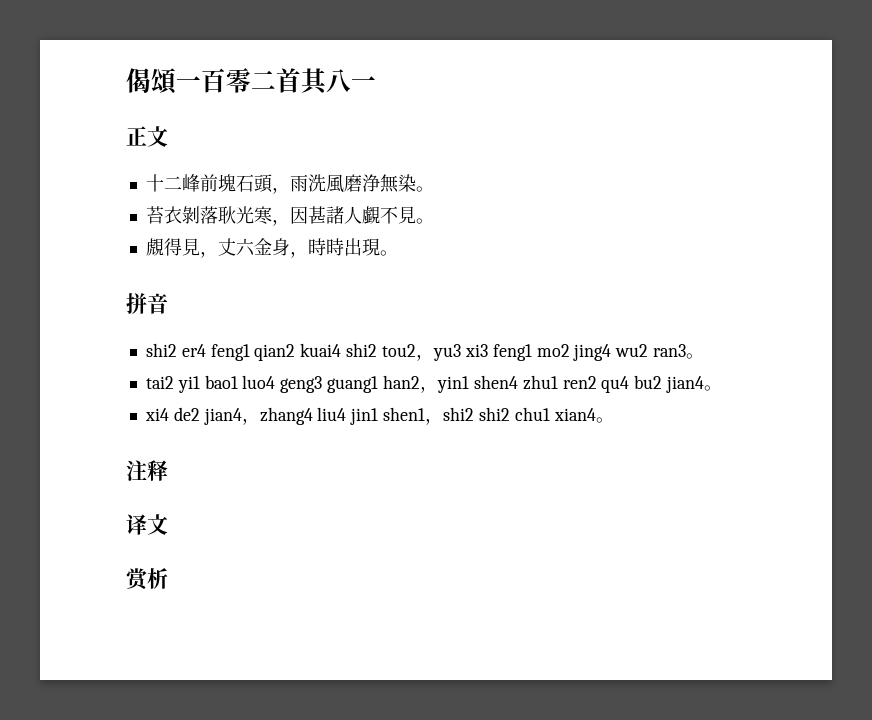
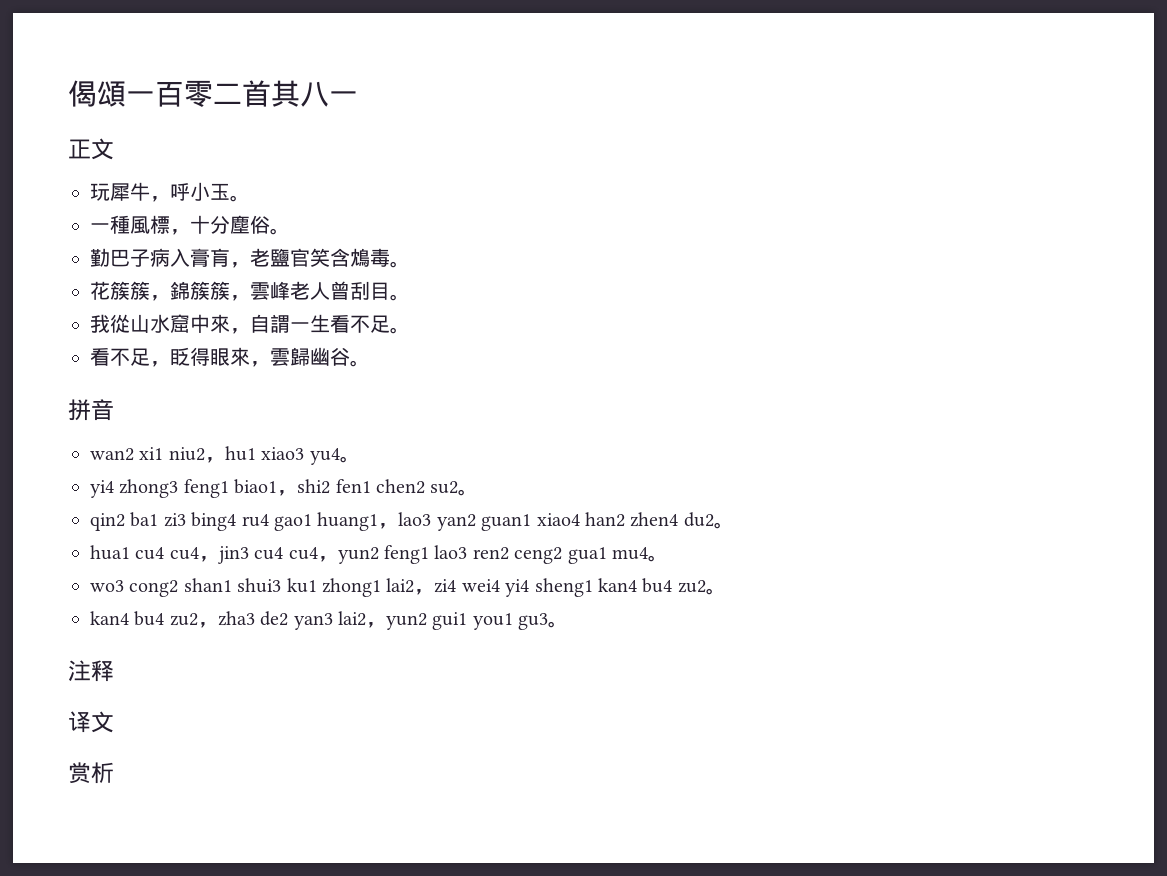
- 十二峰前塊石頭，雨洗風磨浄無染。
- 苔衣剝落耿光寒，因甚諸人覷不見。
- 覤得見，丈六金身，時時出現。
+ 玩犀牛，呼小玉。
+ 一種風標，十分塵俗。
+ 勤巴子病入膏肓，老鹽官笑含鴆毒。
+ 花簇簇，錦簇簇，雲峰老人曾刮目。
+ 我從山水窟中來，自謂一生看不足。
+ 看不足，眨得眼來，雲歸幽谷。
  拼音
- shi2 er4 feng1 qian2 kuai4 shi2 tou2，yu3 xi3 feng1 mo2 jing4 wu2 ran3。
- tai2 yi1 bao1 luo4 geng3 guang1 han2，yin1 shen4 zhu1 ren2 qu4 bu2 jian4。
- xi4 de2 jian4，zhang4 liu4 jin1 shen1，shi2 shi2 chu1 xian4。
+ wan2 xi1 niu2，hu1 xiao3 yu4。
+ yi4 zhong3 feng1 biao1，shi2 fen1 chen2 su2。
+ qin2 ba1 zi3 bing4 ru4 gao1 huang1，lao3 yan2 guan1 xiao4 han2 zhen4 du2。
+ hua1 cu4 cu4，jin3 cu4 cu4，yun2 feng1 lao3 ren2 ceng2 gua1 mu4。
+ wo3 cong2 shan1 shui3 ku1 zhong1 lai2，zi4 wei4 yi4 sheng1 kan4 bu4 zu2。
+ kan4 bu4 zu2，zha3 de2 yan3 lai2，yun2 gui1 you1 gu3。

